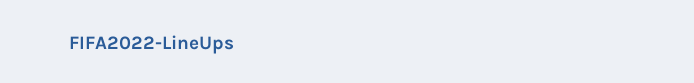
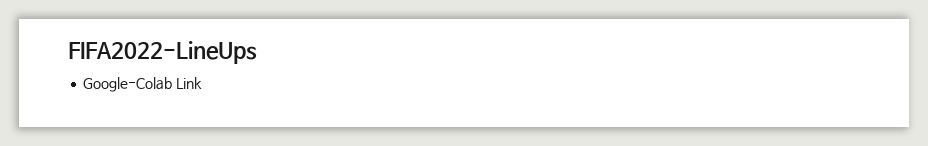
+ Google-Colab Link

